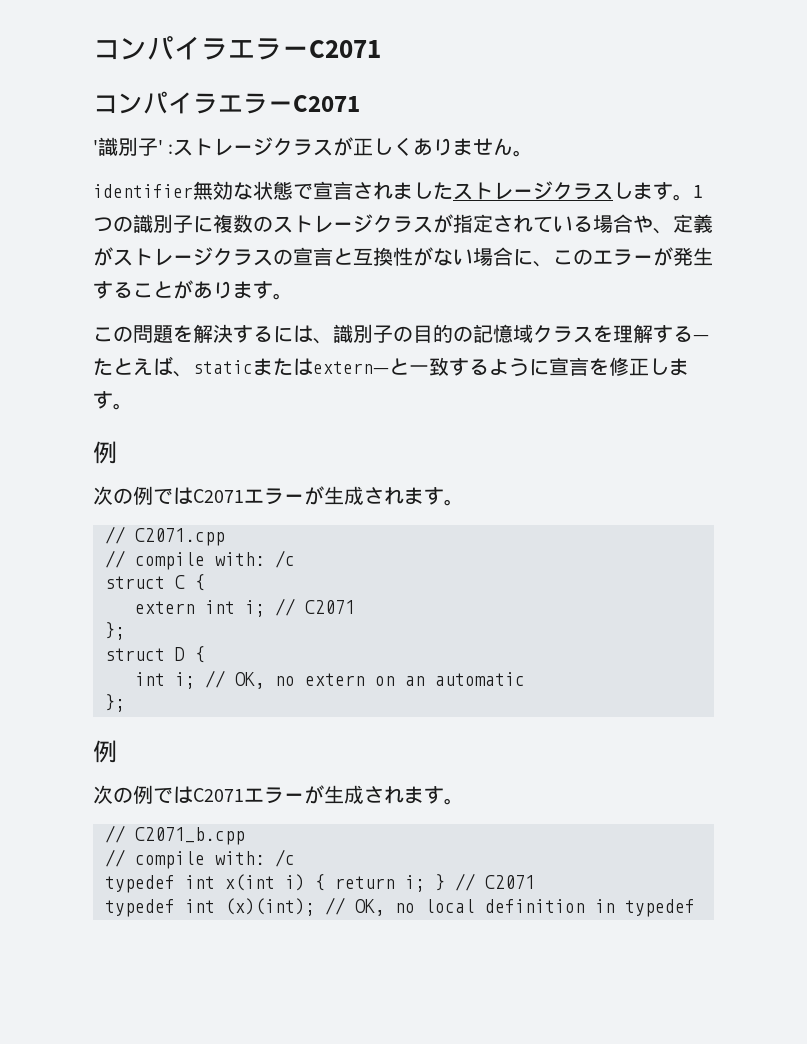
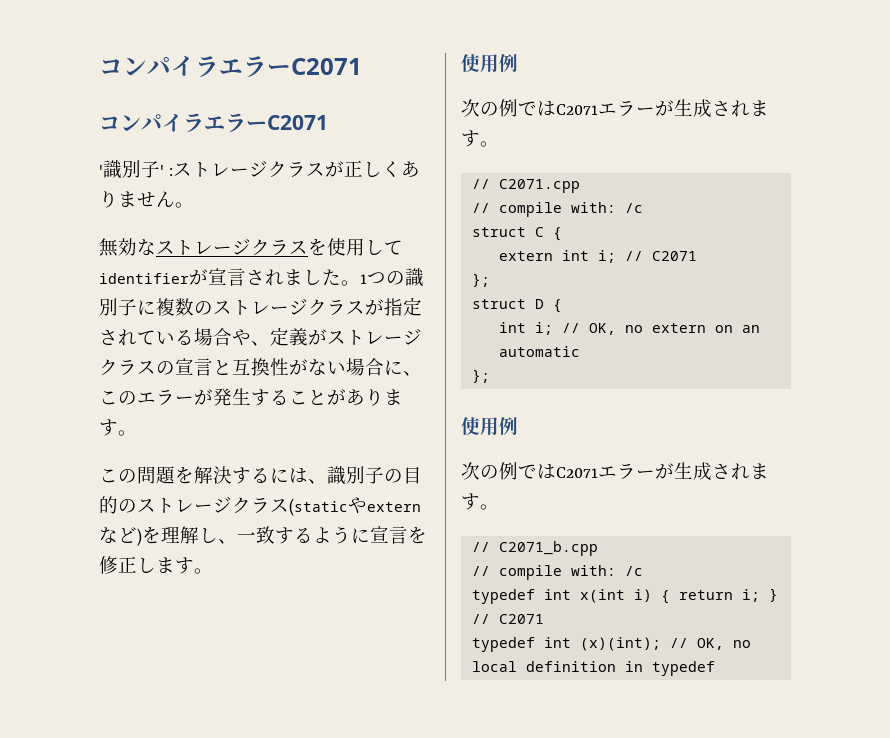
- identifier無効な状態で宣言されましたストレージクラスします。
+ 無効なストレージクラスを使用してidentifierが宣言されました。
- この問題を解決するには、識別子の目的の記憶域クラスを理解する—たとえば、staticまたはextern—と一致するように宣言を修正します。
- 例
+ この問題を解決するには、識別子の目的のストレージクラス(staticやexternなど)を理解し、一致するように宣言を修正します。
+ 使用例
  int i; // OK, no extern on an automatic
  };
- 例
+ 使用例

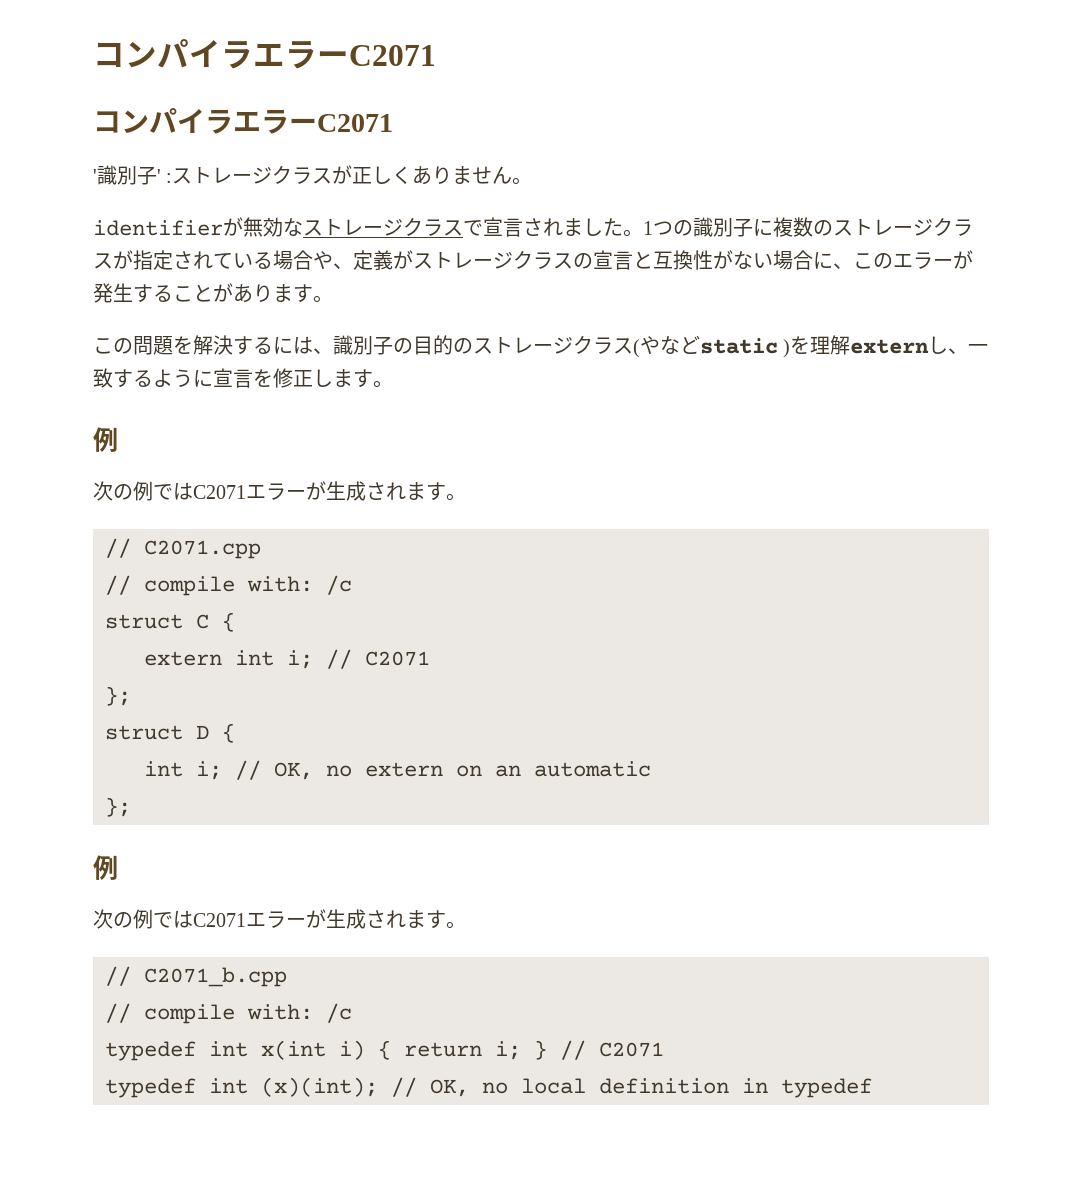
- 無効なストレージクラスを使用してidentifierが宣言されました。
+ identifierが無効なストレージクラスで宣言されました。
- この問題を解決するには、識別子の目的のストレージクラス(staticやexternなど)を理解し、一致するように宣言を修正します。
- 使用例
+ この問題を解決するには、識別子の目的のストレージクラス(やなどstatic )を理解externし、一致するように宣言を修正します。
+ 例
  int i; // OK, no extern on an automatic
  };
- 使用例
+ 例

